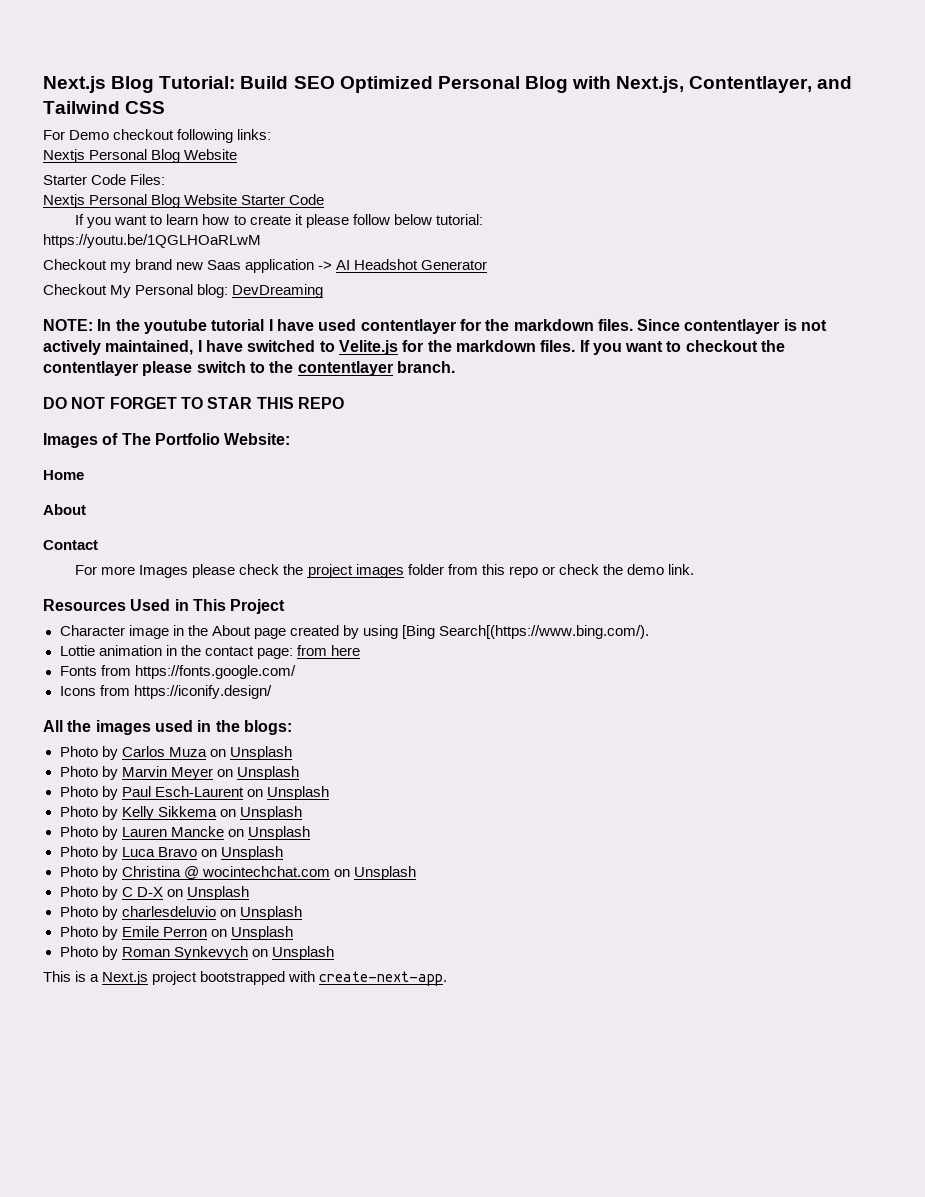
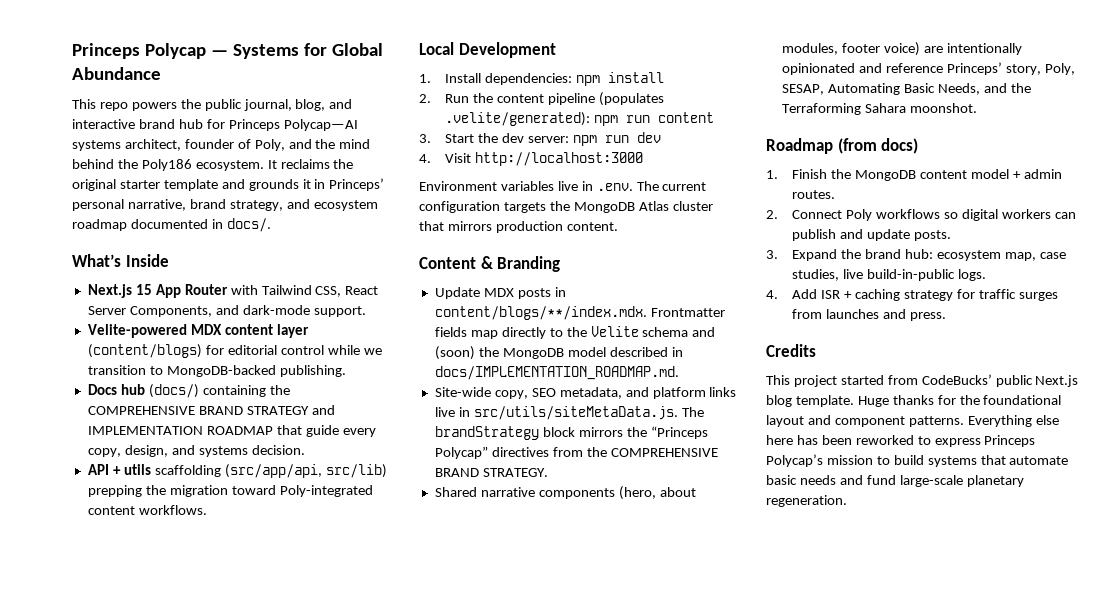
- Next.js Blog Tutorial: Build SEO Optimized Personal Blog with Next.js, Contentlayer, and Tailwind CSS
- For Demo checkout following links:
- Nextjs Personal Blog Website
- Starter Code Files:
- Nextjs Personal Blog Website Starter Code
- If you want to learn how to create it please follow below tutorial:
- https://youtu.be/1QGLHOaRLwM
- Checkout my brand new Saas application -> AI Headshot Generator
- Checkout My Personal blog: DevDreaming
- NOTE: In the youtube tutorial I have used contentlayer for the markdown files. Since contentlayer is not actively maintained, I have switched to Velite.js for the markdown files. If you want to checkout the contentlayer please switch to the contentlayer branch.
- DO NOT FORGET TO STAR THIS REPO
- Images of The Portfolio Website:
- Home
- About
- Contact
- For more Images please check the project images folder from this repo or check the demo link.
- Resources Used in This Project
- Character image in the About page created by using [Bing Search[(https://www.bing.com/).
- Lottie animation in the contact page: from here
- Fonts from https://fonts.google.com/
- Icons from https://iconify.design/
- All the images used in the blogs:
- Photo by Carlos Muza on Unsplash
- Photo by Marvin Meyer on Unsplash
- Photo by Paul Esch-Laurent on Unsplash
- Photo by Kelly Sikkema on Unsplash
- Photo by Lauren Mancke on Unsplash
- Photo by Luca Bravo on Unsplash
- Photo by Christina @ wocintechchat.com on Unsplash
- Photo by C D-X on Unsplash
- Photo by charlesdeluvio on Unsplash
- Photo by Emile Perron on Unsplash
- Photo by Roman Synkevych on Unsplash
- This is a Next.js project bootstrapped with create-next-app.
+ Princeps Polycap — Systems for Global Abundance
+ This repo powers the public journal, blog, and interactive brand hub for Princeps Polycap—AI systems architect, founder of Poly, and the mind behind the Poly186 ecosystem. It reclaims the original starter template and grounds it in Princeps’ personal narrative, brand strategy, and ecosystem roadmap documented in docs/.
+ What’s Inside
+ Next.js 15 App Router with Tailwind CSS, React Server Components, and dark-mode support.
+ Velite-powered MDX content layer (content/blogs) for editorial control while we transition to MongoDB-backed publishing.
+ Docs hub (docs/) containing the COMPREHENSIVE BRAND STRATEGY and IMPLEMENTATION ROADMAP that guide every copy, design, and systems decision.
+ API + utils scaffolding (src/app/api, src/lib) prepping the migration toward Poly-integrated content workflows.
+ Local Development
+ 1. Install dependencies: npm install
+ 2. Run the content pipeline (populates .velite/generated): npm run content
+ 3. Start the dev server: npm run dev
+ 4. Visit http://localhost:3000
+ Environment variables live in .env. The current configuration targets the MongoDB Atlas cluster that mirrors production content.
+ Content & Branding
+ Update MDX posts in content/blogs/**/index.mdx. Frontmatter fields map directly to the Velite schema and (soon) the MongoDB model described in docs/IMPLEMENTATION_ROADMAP.md.
+ Site-wide copy, SEO metadata, and platform links live in src/utils/siteMetaData.js. The brandStrategy block mirrors the “Princeps Polycap” directives from the COMPREHENSIVE BRAND STRATEGY.
+ Shared narrative components (hero, about modules, footer voice) are intentionally opinionated and reference Princeps’ story, Poly, SESAP, Automating Basic Needs, and the Terraforming Sahara moonshot.
+ Roadmap (from docs)
+ 1. Finish the MongoDB content model + admin routes.
+ 2. Connect Poly workflows so digital workers can publish and update posts.
+ 3. Expand the brand hub: ecosystem map, case studies, live build-in-public logs.
+ 4. Add ISR + caching strategy for traffic surges from launches and press.
+ Credits
+ This project started from CodeBucks’ public Next.js blog template. Huge thanks for the foundational layout and component patterns. Everything else here has been reworked to express Princeps Polycap’s mission to build systems that automate basic needs and fund large-scale planetary regeneration.

